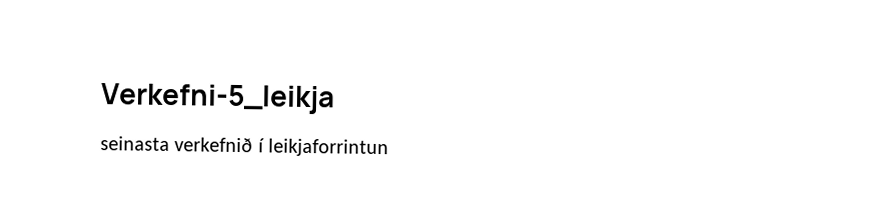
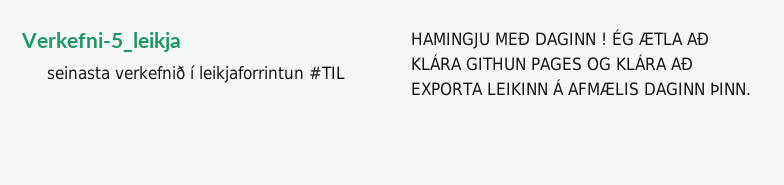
- seinasta verkefnið í leikjaforrintun
+ seinasta verkefnið í leikjaforrintun #TIL HAMINGJU MEÐ DAGINN ! ÉG ÆTLA AÐ KLÁRA GITHUN PAGES OG KLÁRA AÐ EXPORTA LEIKINN Á AFMÆLIS DAGINN ÞINN.

